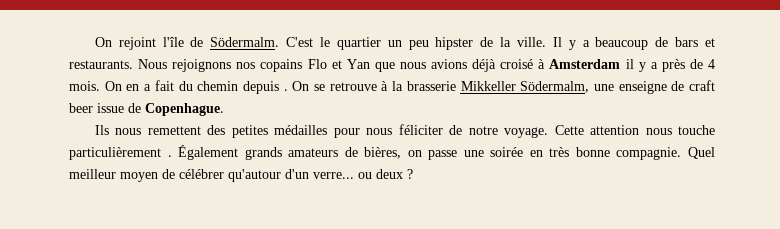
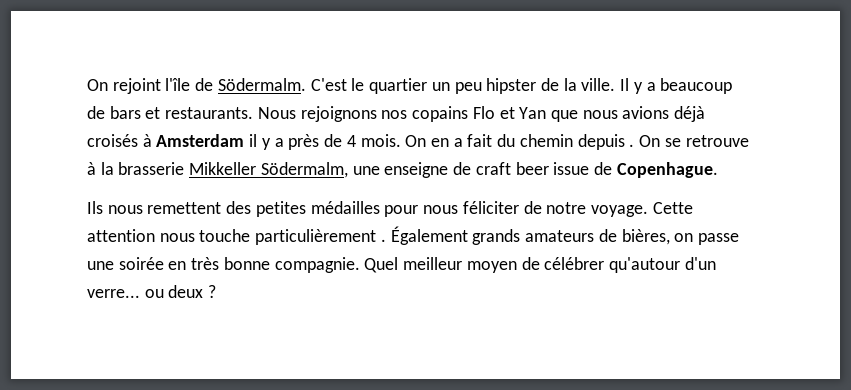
- Nous rejoignons nos copains Flo et Yan que nous avions déjà croisé à Amsterdam il y a près de 4 mois.
+ Nous rejoignons nos copains Flo et Yan que nous avions déjà croisés à Amsterdam il y a près de 4 mois.

